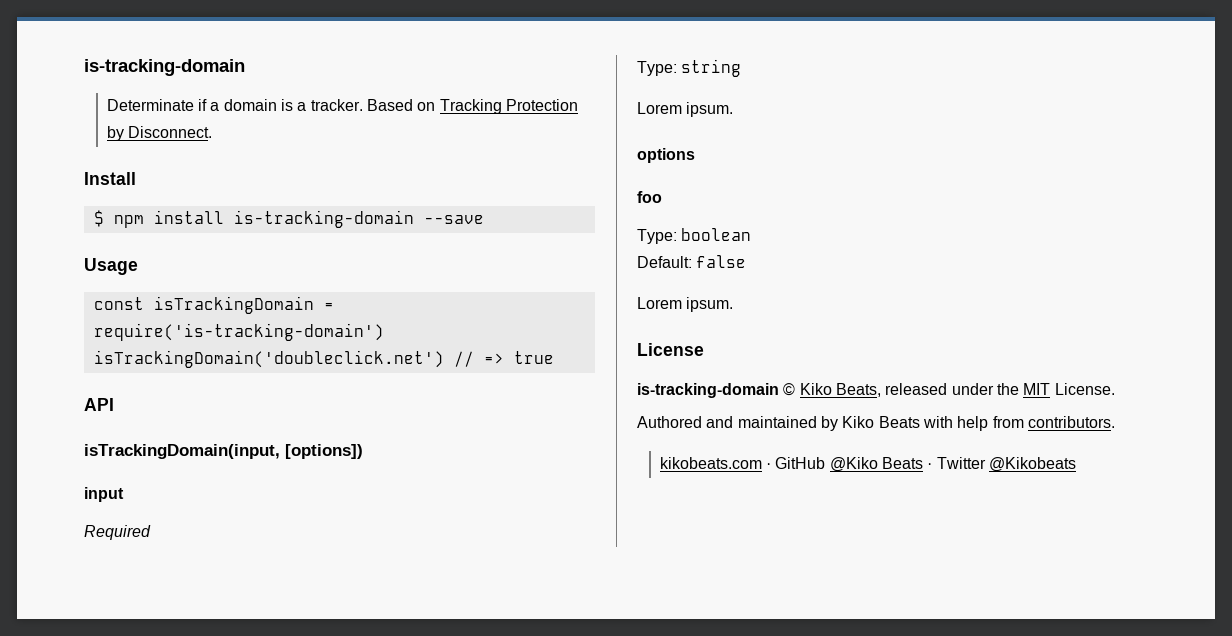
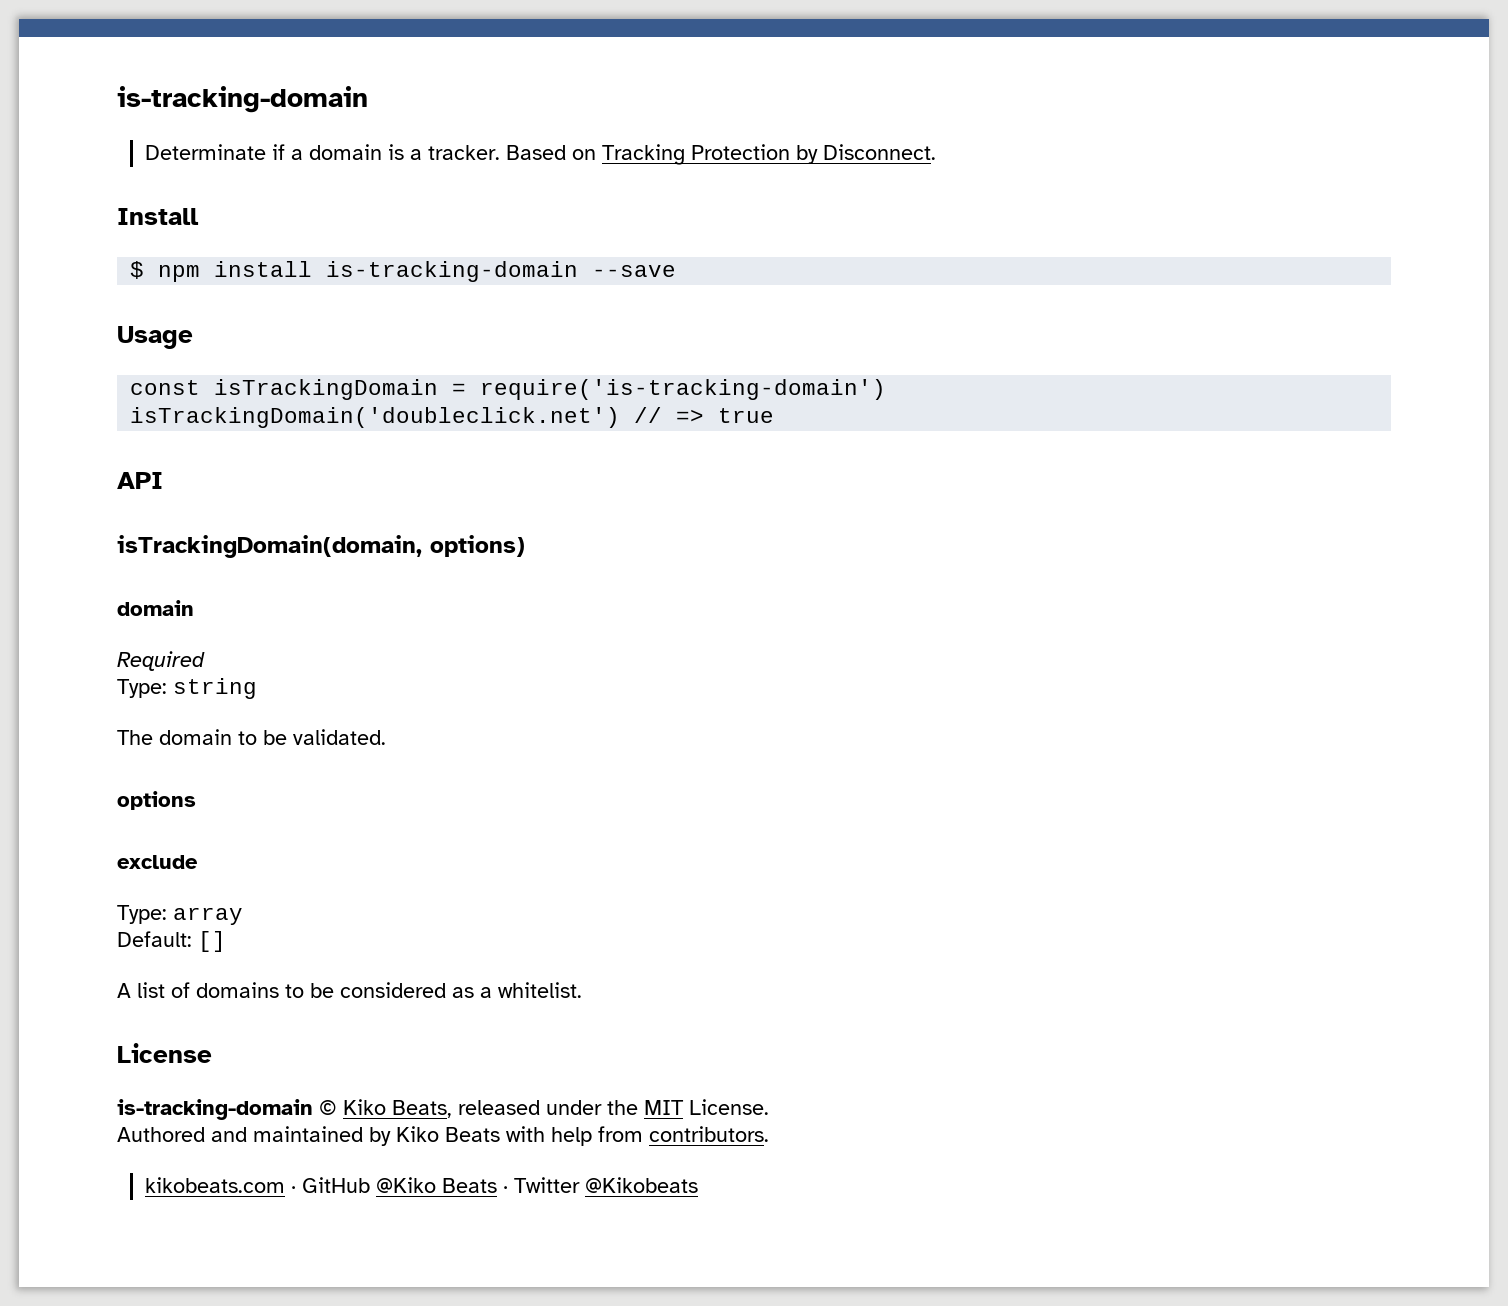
- isTrackingDomain(input, [options])
- input
+ isTrackingDomain(domain, options)
+ domain
  Type: string
- Lorem ipsum.
+ The domain to be validated.
- foo
- Type: boolean
+ exclude
+ Type: array
- Default: false
- Lorem ipsum.
+ Default: []
+ A list of domains to be considered as a whitelist.

